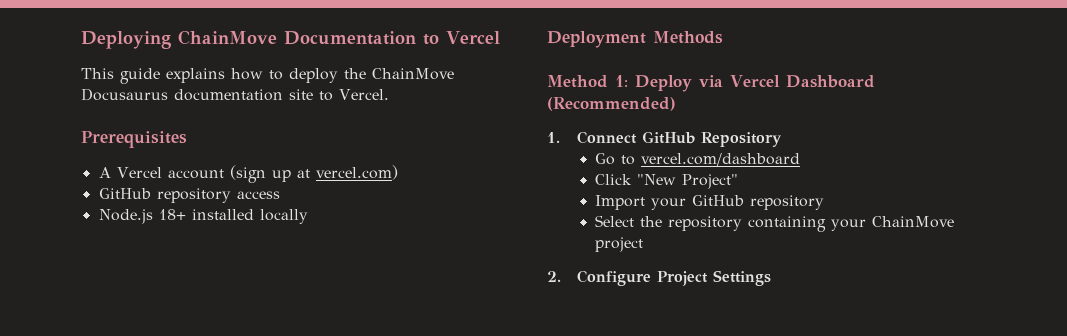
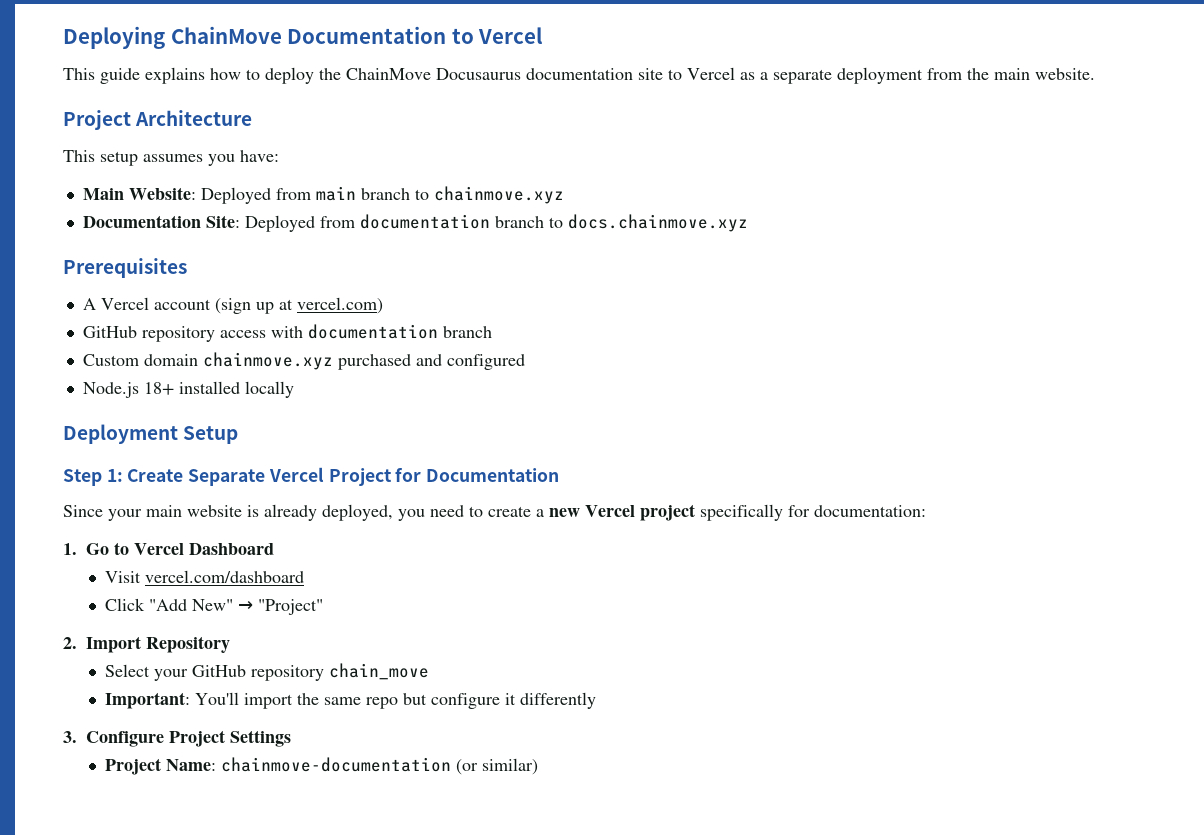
- This guide explains how to deploy the ChainMove Docusaurus documentation site to Vercel.
+ This guide explains how to deploy the ChainMove Docusaurus documentation site to Vercel as a separate deployment from the main website.
+ Project Architecture
+ This setup assumes you have:
+ Main Website: Deployed from main branch to chainmove.xyz
+ Documentation Site: Deployed from documentation branch to docs.chainmove.xyz
- GitHub repository access
+ GitHub repository access with documentation branch
+ Custom domain chainmove.xyz purchased and configured
- Deployment Methods
- Method 1: Deploy via Vercel Dashboard (Recommended)
- 1. Connect GitHub Repository
- Go to vercel.com/dashboard
- Click "New Project"
- Import your GitHub repository
- Select the repository containing your ChainMove project
- 2. Configure Project Settings
+ Deployment Setup
+ Step 1: Create Separate Vercel Project for Documentation
+ Since your main website is already deployed, you need to create a new Vercel project specifically for documentation:
+ 1. Go to Vercel Dashboard
+ Visit vercel.com/dashboard
+ Click "Add New" → "Project"
+ 2. Import Repository
+ Select your GitHub repository chain_move
+ Important: You'll import the same repo but configure it differently
+ 3. Configure Project Settings
+ Project Name: chainmove-documentation (or similar)

